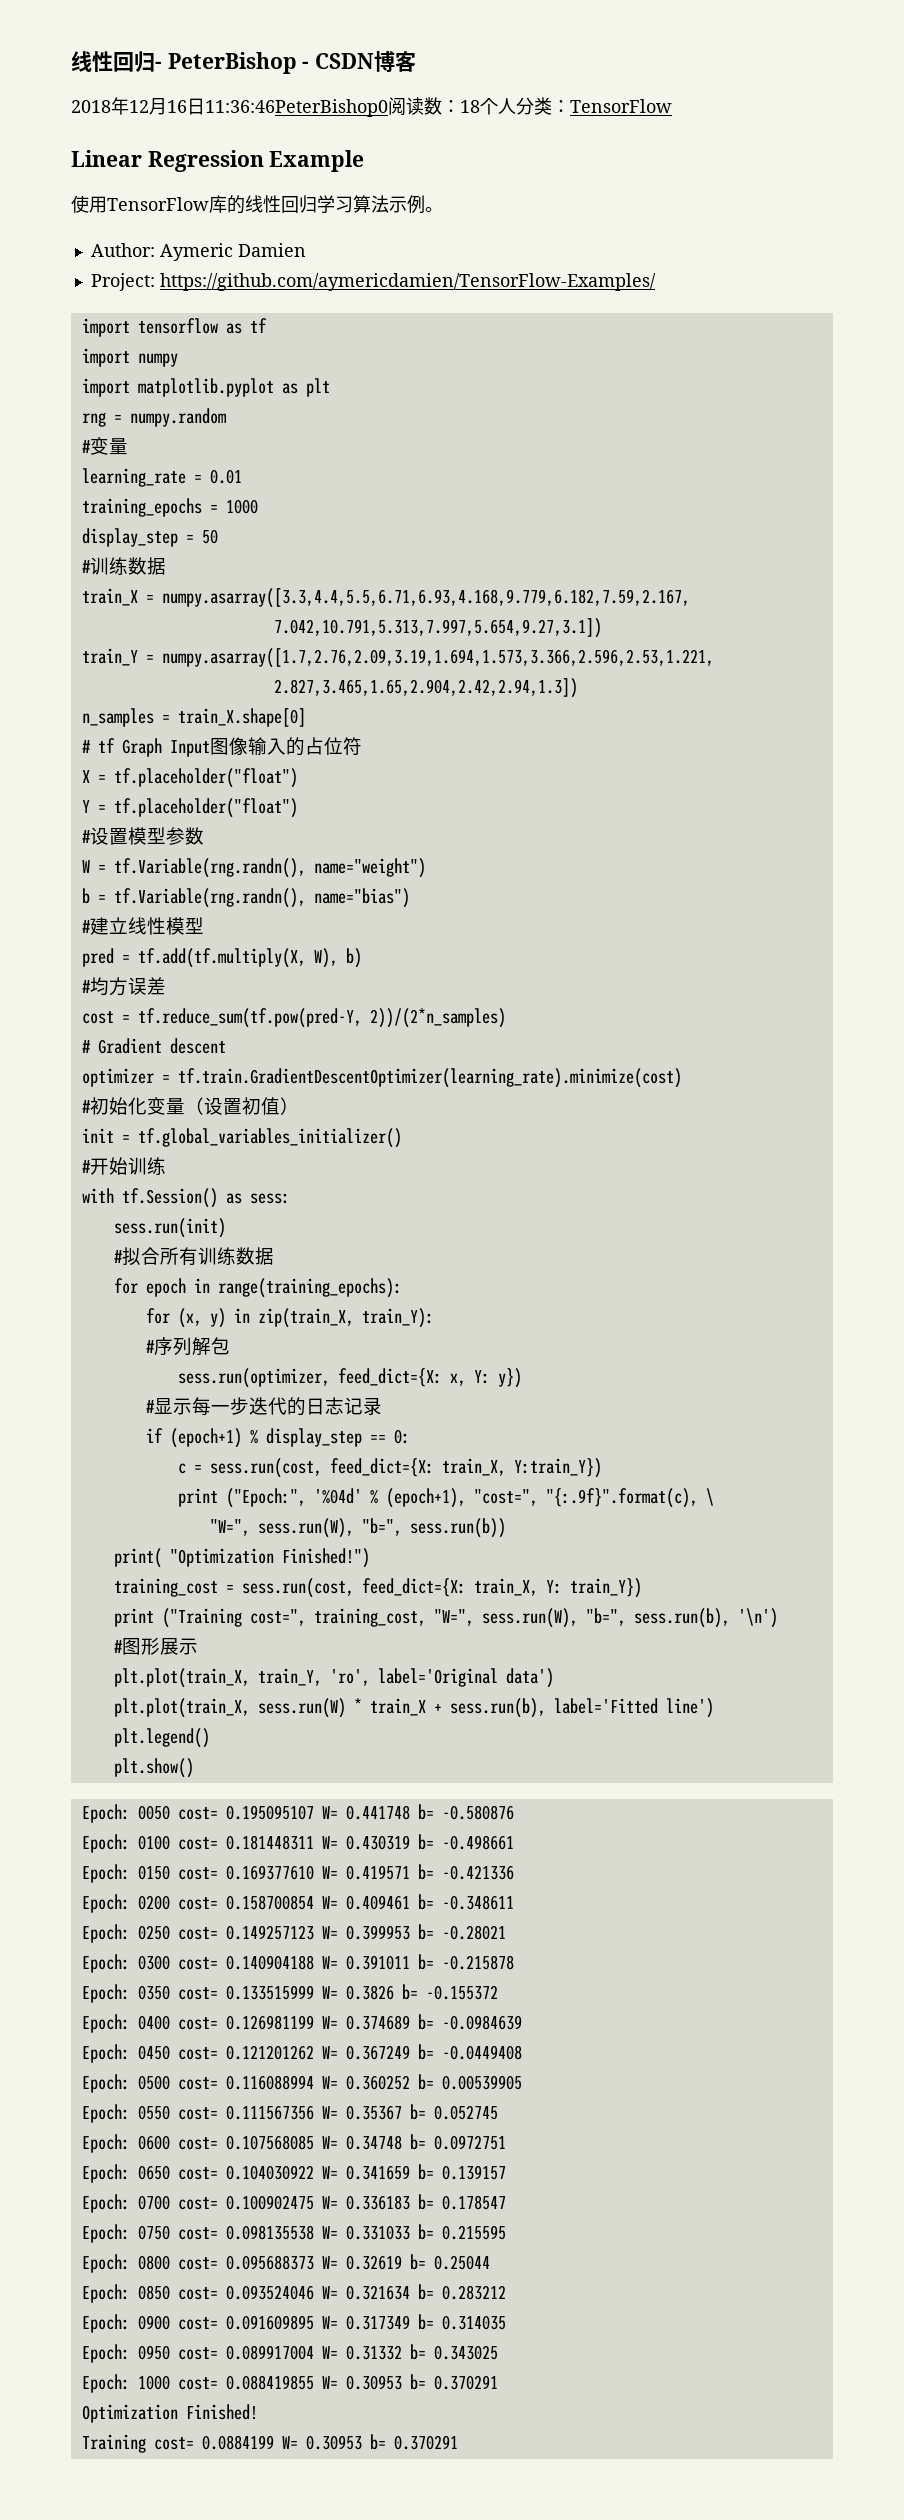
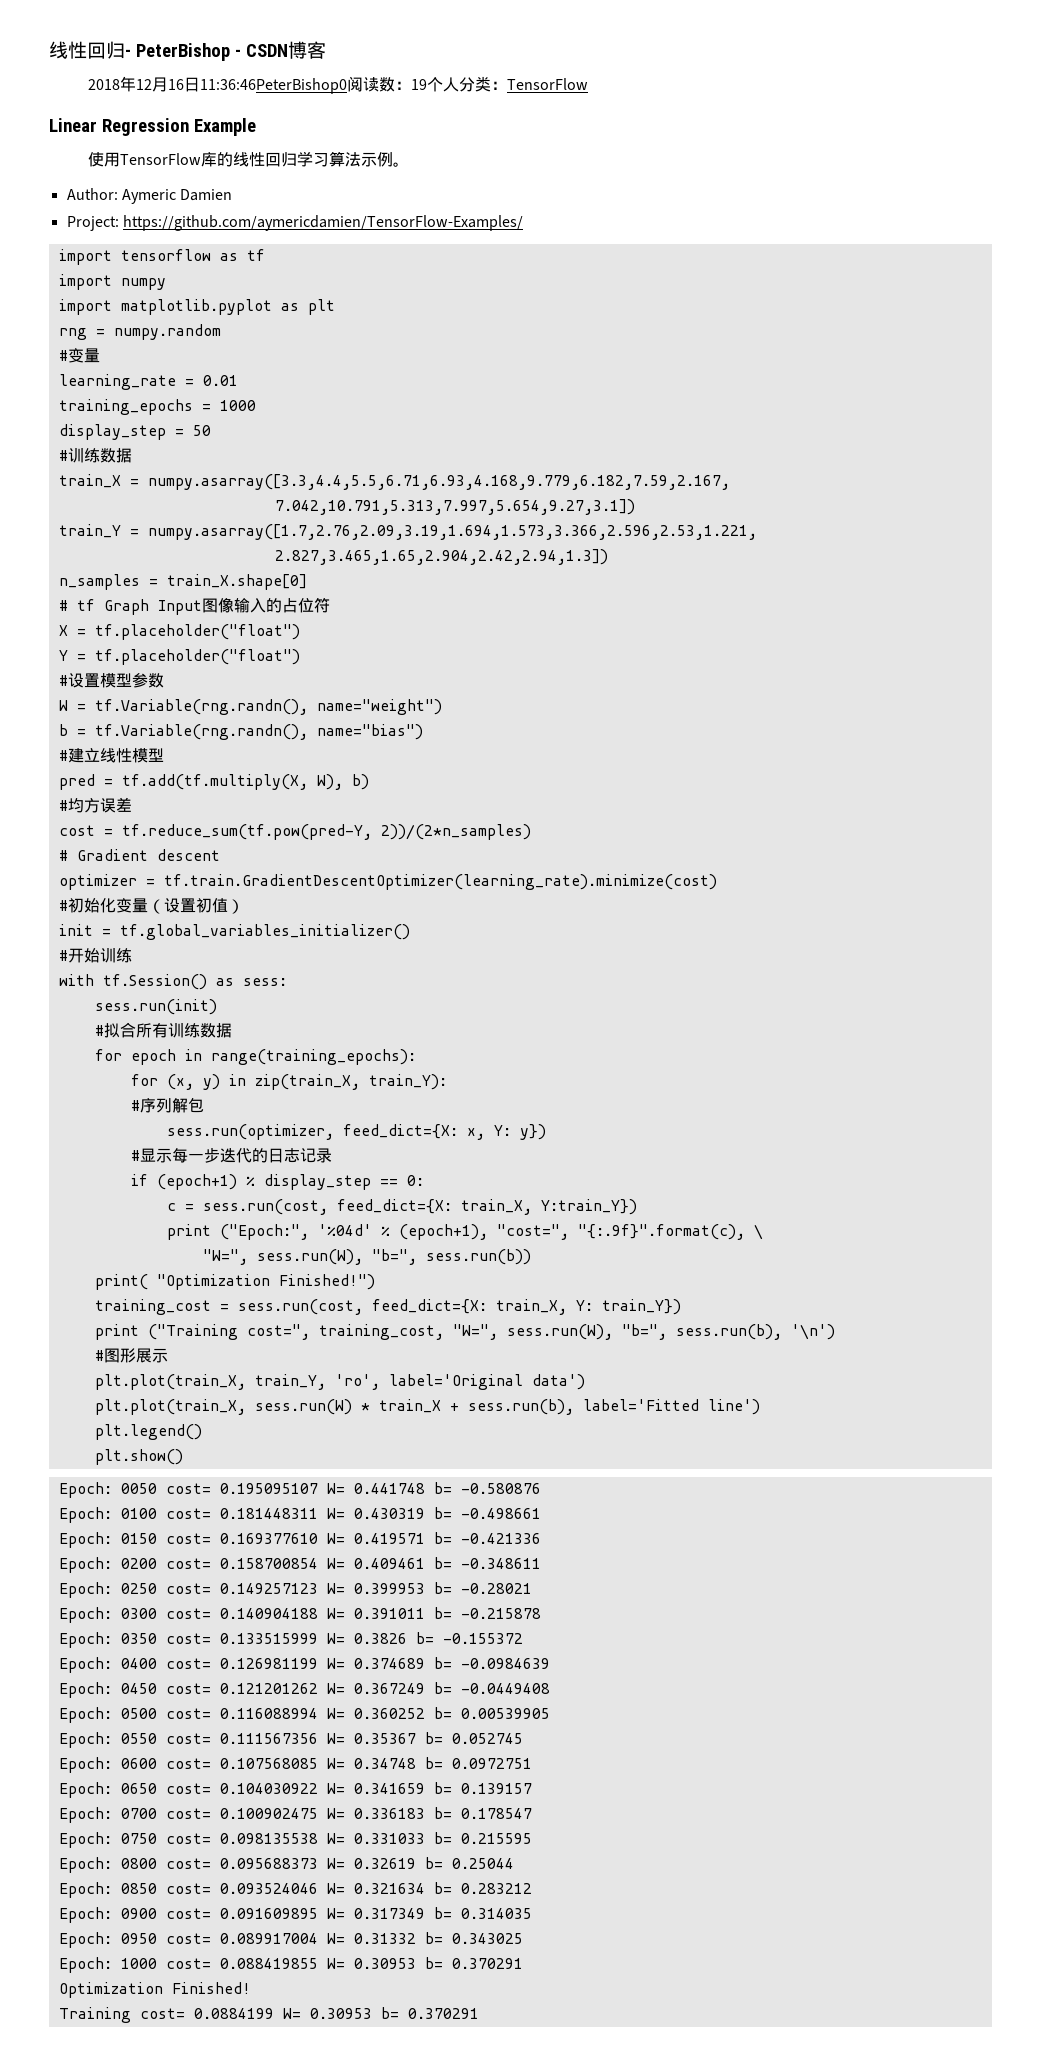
- 2018年12月16日11:36:46PeterBishop0阅读数：18个人分类：TensorFlow
+ 2018年12月16日11:36:46PeterBishop0阅读数：19个人分类：TensorFlow

